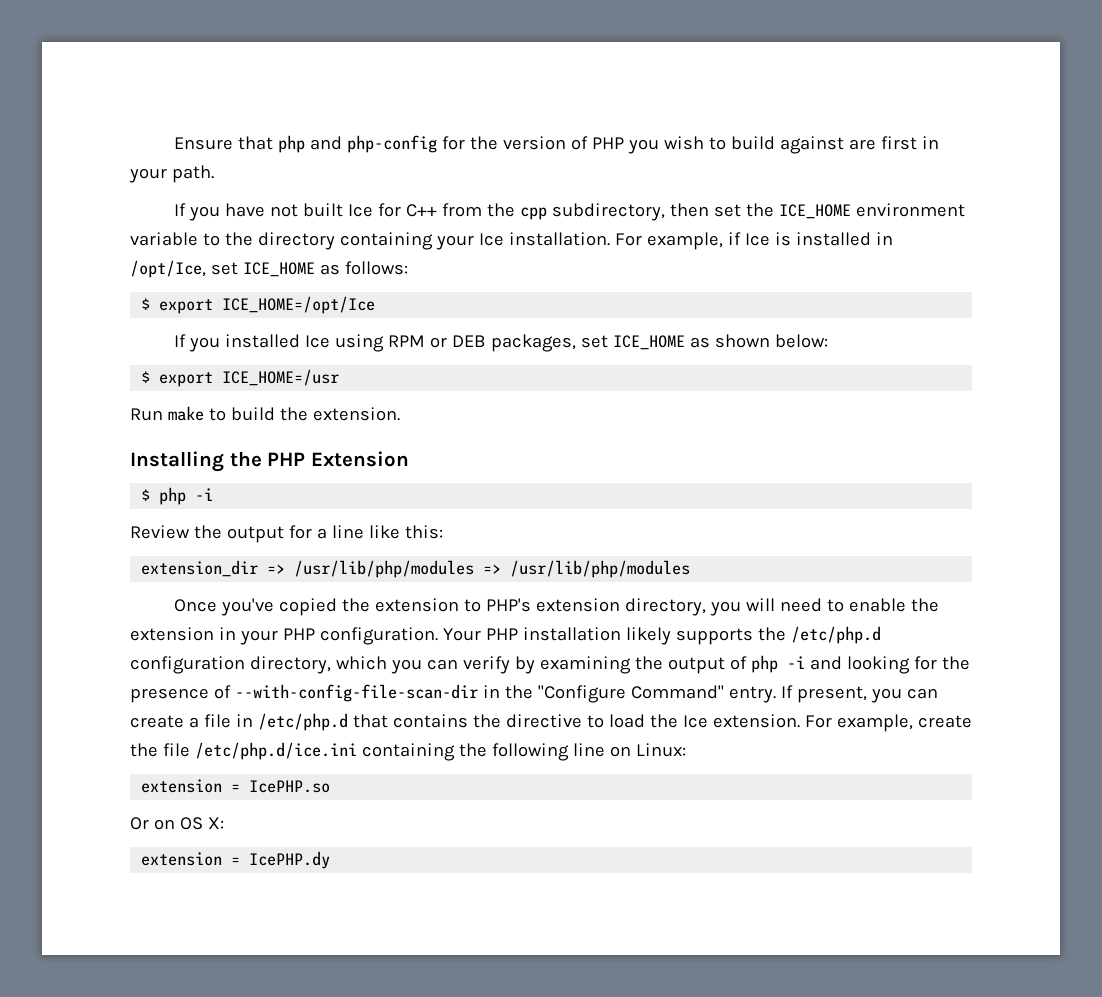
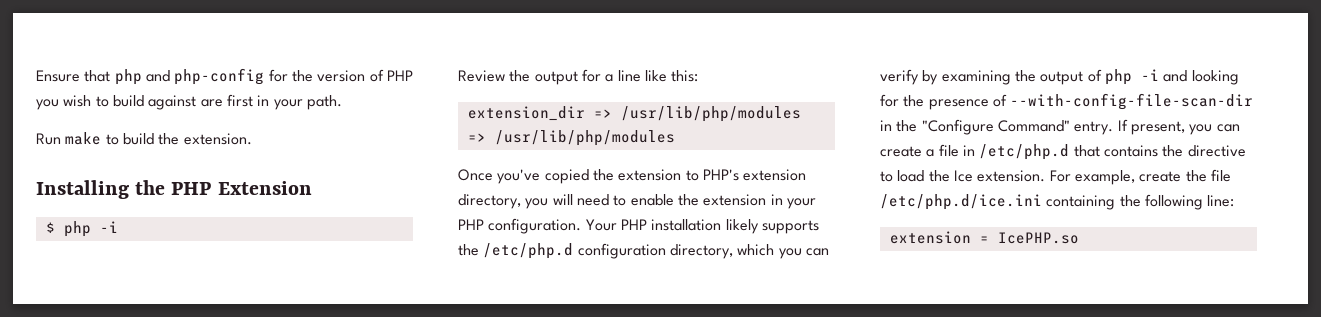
- If you have not built Ice for C++ from the cpp subdirectory, then set the ICE_HOME environment variable to the directory containing your Ice installation. For example, if Ice is installed in /opt/Ice, set ICE_HOME as follows:
- $ export ICE_HOME=/opt/Ice
- If you installed Ice using RPM or DEB packages, set ICE_HOME as shown below:
- $ export ICE_HOME=/usr
- For example, create the file /etc/php.d/ice.ini containing the following line on Linux:
+ For example, create the file /etc/php.d/ice.ini containing the following line:
- Or on OS X:
- extension = IcePHP.dy

